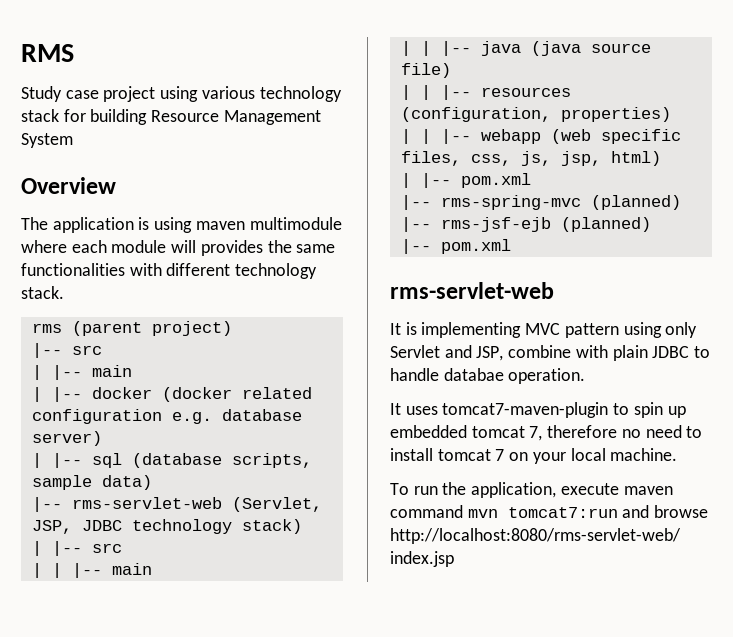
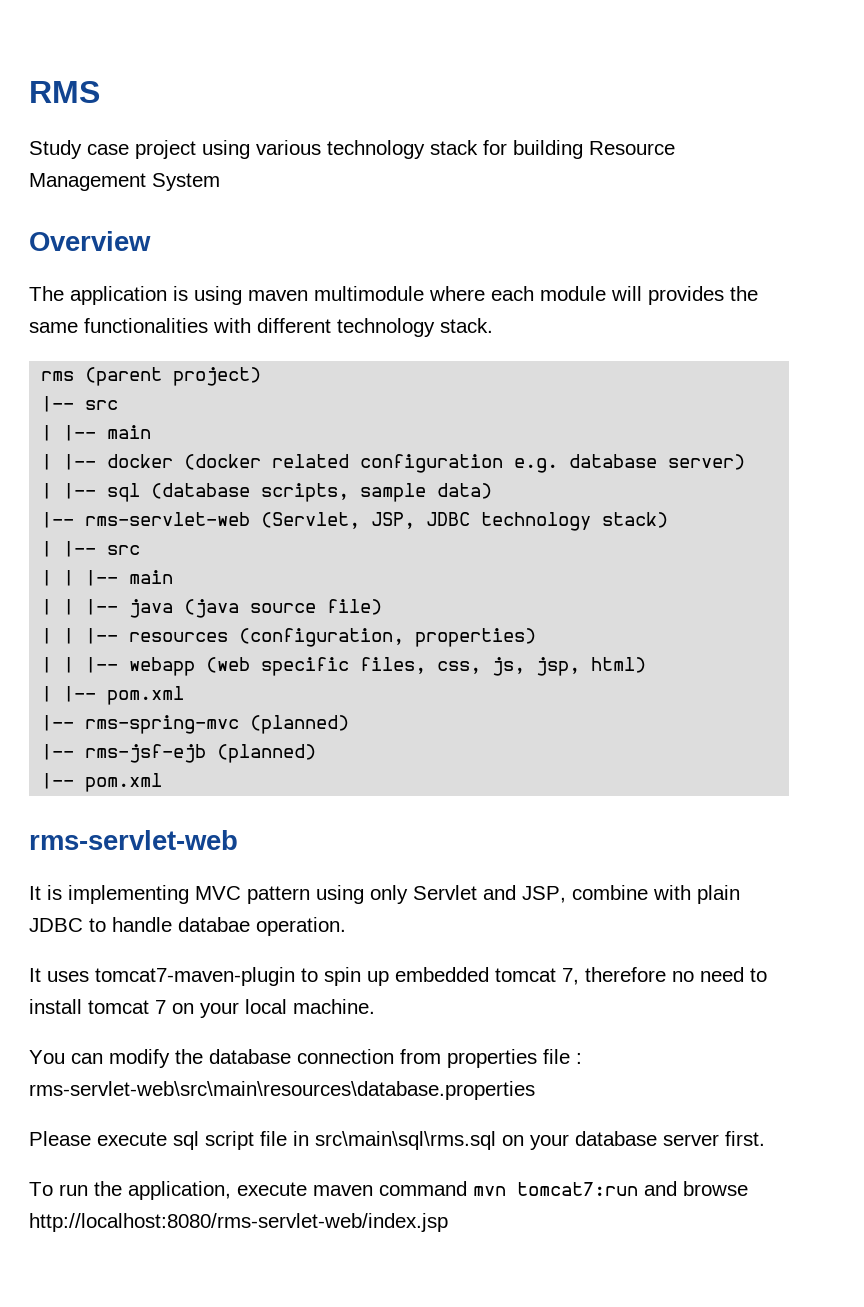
+ You can modify the database connection from properties file : rms-servlet-web\src\main\resources\database.properties
+ Please execute sql script file in src\main\sql\rms.sql on your database server first.

